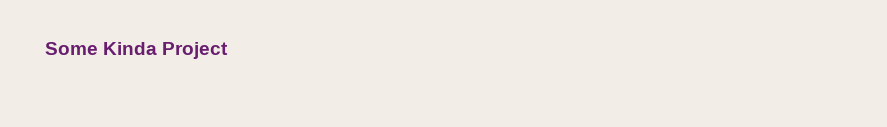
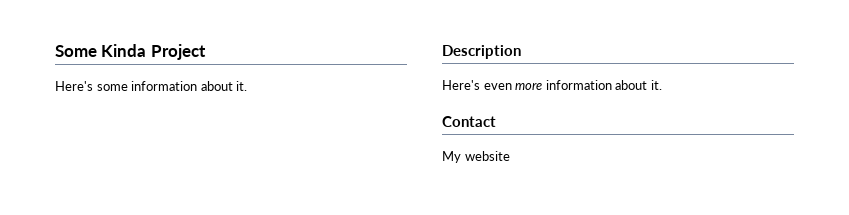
+ Here's some information about it.
+ Description
+ Here's even more information about it.
+ Contact
+ My website

